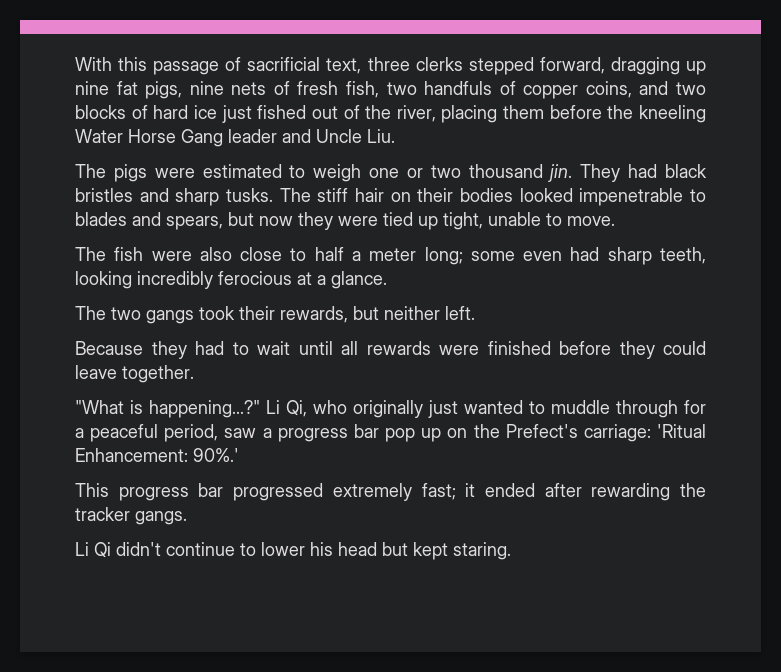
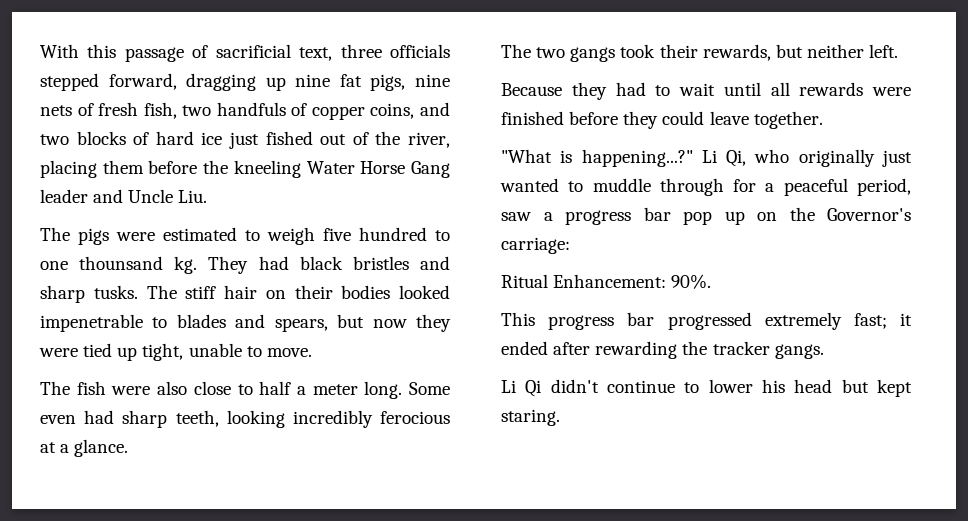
- With this passage of sacrificial text, three clerks stepped forward, dragging up nine fat pigs, nine nets of fresh fish, two handfuls of copper coins, and two blocks of hard ice just fished out of the river, placing them before the kneeling Water Horse Gang leader and Uncle Liu.
+ With this passage of sacrificial text, three officials stepped forward, dragging up nine fat pigs, nine nets of fresh fish, two handfuls of copper coins, and two blocks of hard ice just fished out of the river, placing them before the kneeling Water Horse Gang leader and Uncle Liu.
- The pigs were estimated to weigh one or two thousand jin.
+ The pigs were estimated to weigh five hundred to one thounsand kg.
- The fish were also close to half a meter long; some even had sharp teeth, looking incredibly ferocious at a glance.
+ The fish were also close to half a meter long. Some even had sharp teeth, looking incredibly ferocious at a glance.
- Li Qi, who originally just wanted to muddle through for a peaceful period, saw a progress bar pop up on the Prefect's carriage: 'Ritual Enhancement: 90%.'
+ Li Qi, who originally just wanted to muddle through for a peaceful period, saw a progress bar pop up on the Governor's carriage:
+ Ritual Enhancement: 90%.

